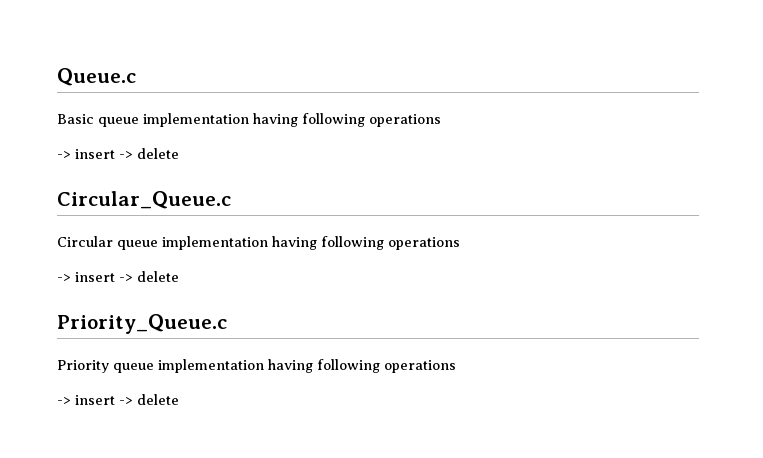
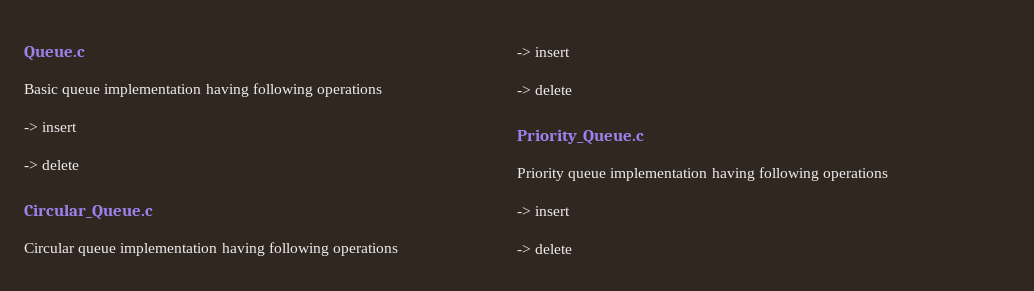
  Basic queue implementation having following operations
- -> insert -> delete
+ -> insert
+ -> delete
  Circular queue implementation having following operations
- -> insert -> delete
+ -> insert
+ -> delete
  Priority queue implementation having following operations
- -> insert -> delete
+ -> insert
+ -> delete

